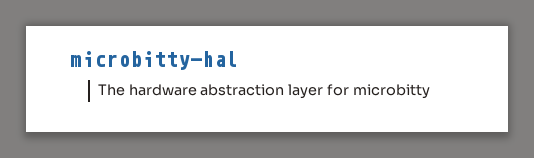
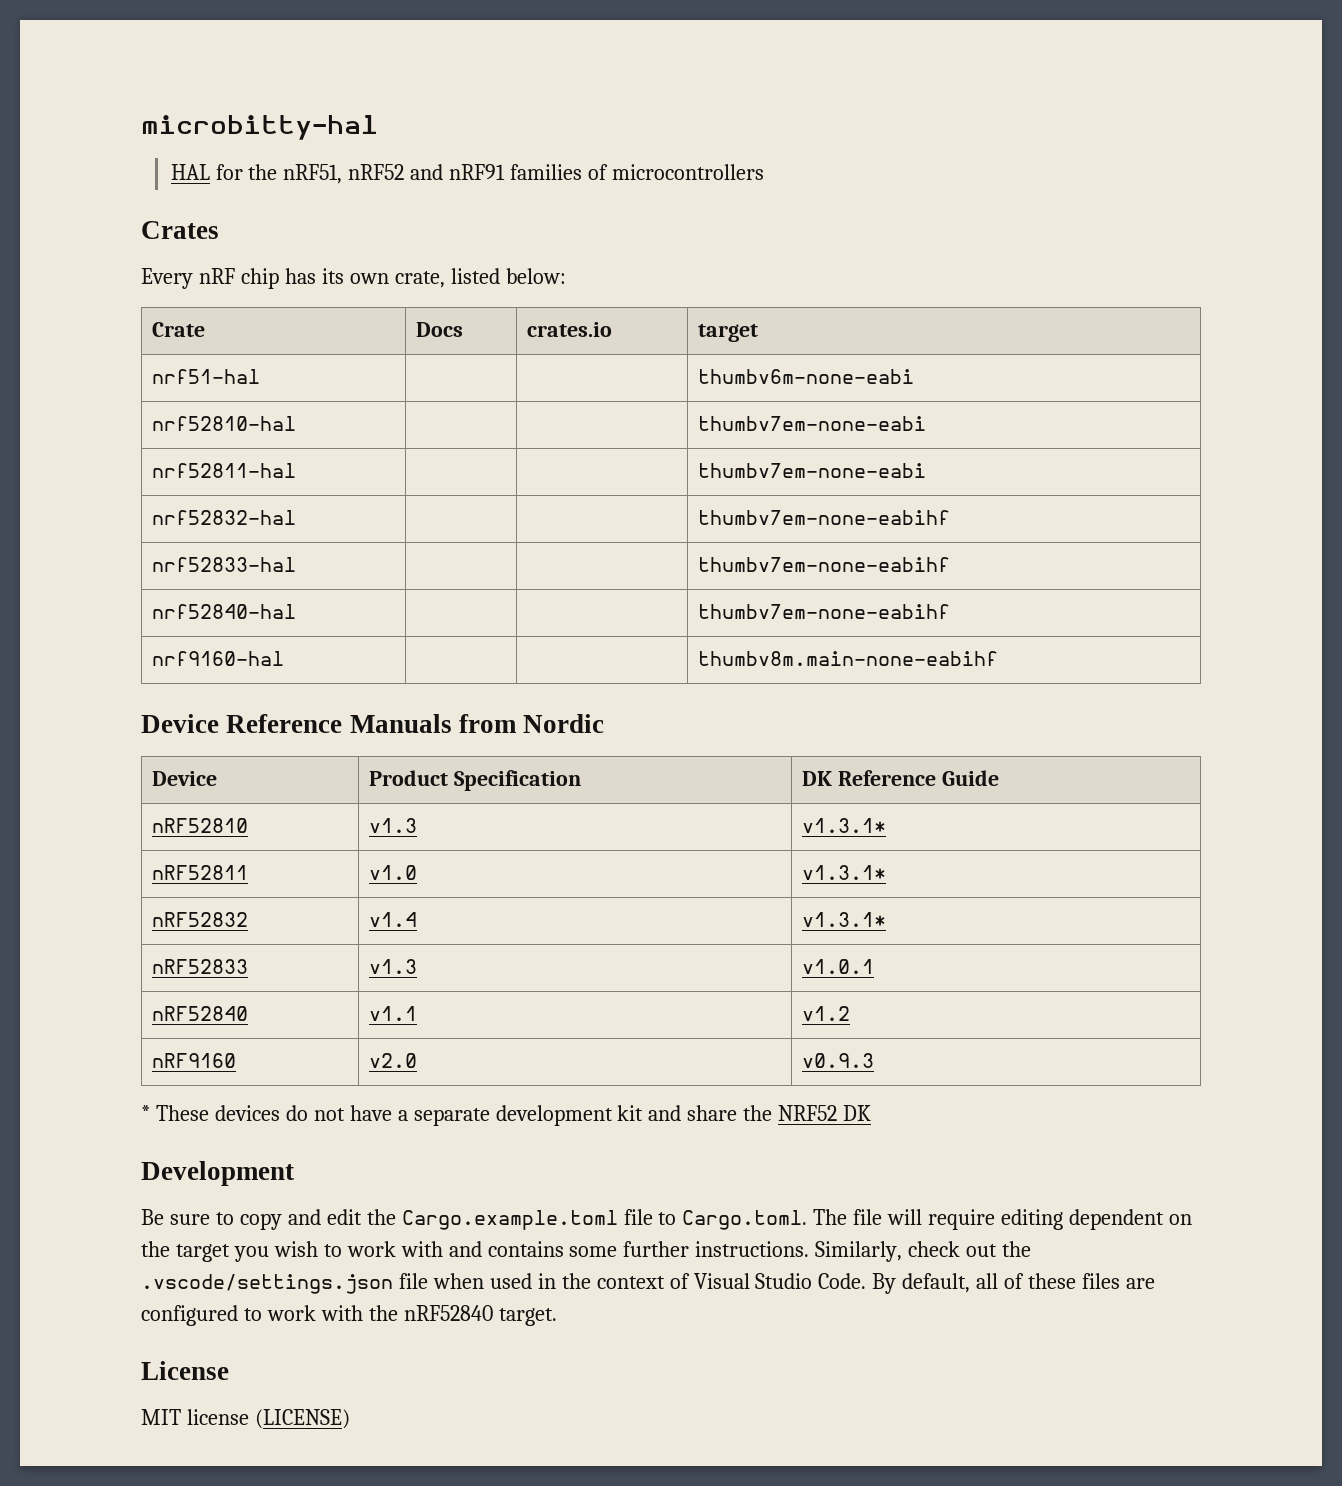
- The hardware abstraction layer for microbitty
+ HAL for the nRF51, nRF52 and nRF91 families of microcontrollers
+ Crates
+ Every nRF chip has its own crate, listed below:
+ Crate | Docs | crates.io | target
+ nrf51-hal | | | thumbv6m-none-eabi
+ nrf52810-hal | | | thumbv7em-none-eabi
+ nrf52811-hal | | | thumbv7em-none-eabi
+ nrf52832-hal | | | thumbv7em-none-eabihf
+ nrf52833-hal | | | thumbv7em-none-eabihf
+ nrf52840-hal | | | thumbv7em-none-eabihf
+ nrf9160-hal | | | thumbv8m.main-none-eabihf
+ Device Reference Manuals from Nordic
+ Device | Product Specification | DK Reference Guide
+ nRF52810 | v1.3 | v1.3.1*
+ nRF52811 | v1.0 | v1.3.1*
+ nRF52832 | v1.4 | v1.3.1*
+ nRF52833 | v1.3 | v1.0.1
+ nRF52840 | v1.1 | v1.2
+ nRF9160 | v2.0 | v0.9.3
+ * These devices do not have a separate development kit and share the NRF52 DK
+ Development
+ Be sure to copy and edit the Cargo.example.toml file to Cargo.toml. The file will require editing dependent on the target you wish to work with and contains some further instructions. Similarly, check out the .vscode/settings.json file when used in the context of Visual Studio Code. By default, all of these files are configured to work with the nRF52840 target.
+ License
+ MIT license (LICENSE)

